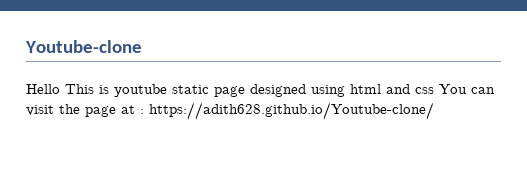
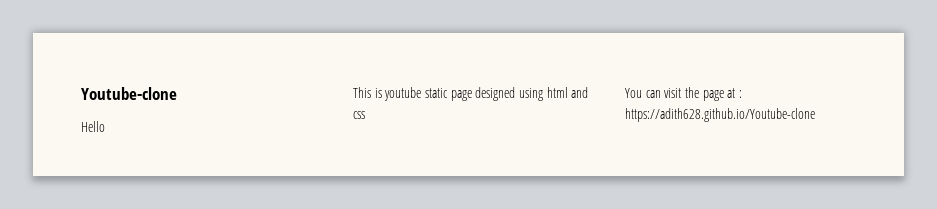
- Hello This is youtube static page designed using html and css You can visit the page at : https://adith628.github.io/Youtube-clone/
+ Hello
+ This is youtube static page designed using html and css
+ You can visit the page at : https://adith628.github.io/Youtube-clone

